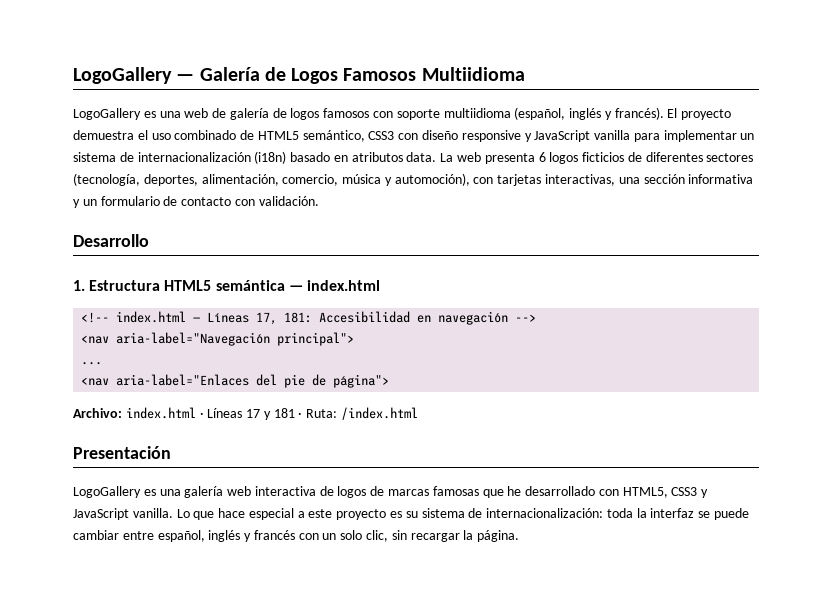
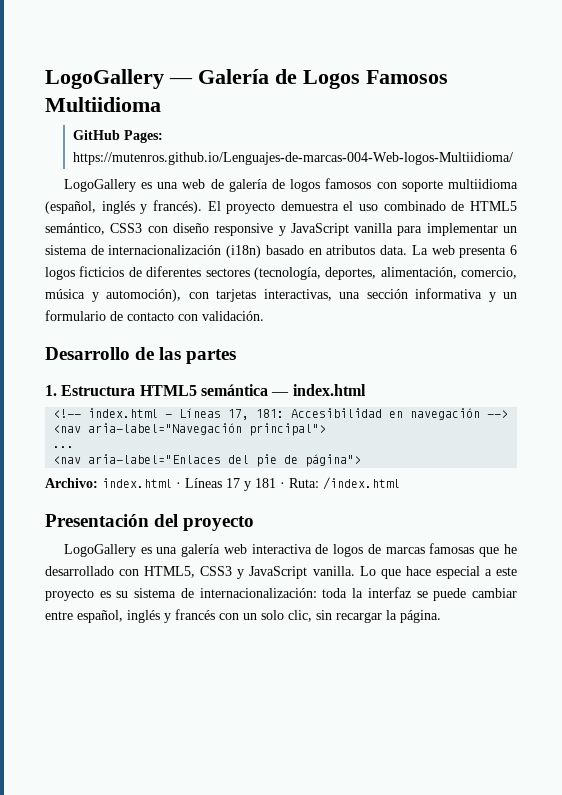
+ GitHub Pages: https://mutenros.github.io/Lenguajes-de-marcas-004-Web-logos-Multiidioma/
- Desarrollo
+ Desarrollo de las partes
- Presentación
+ Presentación del proyecto

